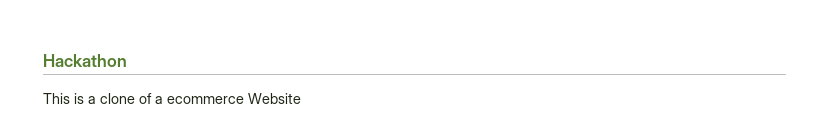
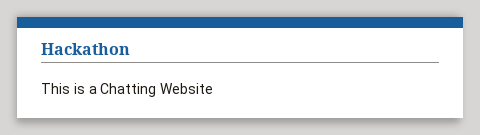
- This is a clone of a ecommerce Website
+ This is a Chatting Website

